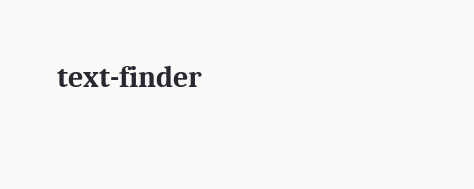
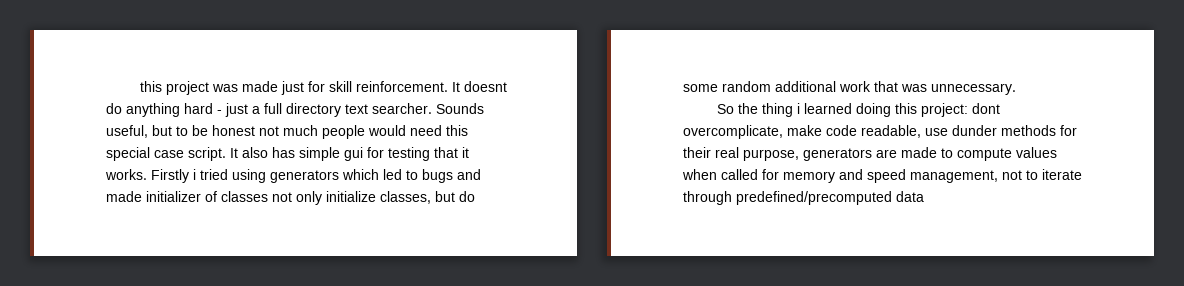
- text-finder
+ this project was made just for skill reinforcement. It doesnt do anything hard - just a full directory text searcher. Sounds useful, but to be honest not much people would need this special case script. It also has simple gui for testing that it works. Firstly i tried using generators which led to bugs and made initializer of classes not only initialize classes, but do some random additional work that was unnecessary.
+ So the thing i learned doing this project: dont overcomplicate, make code readable, use dunder methods for their real purpose, generators are made to compute values when called for memory and speed management, not to iterate through predefined/precomputed data

